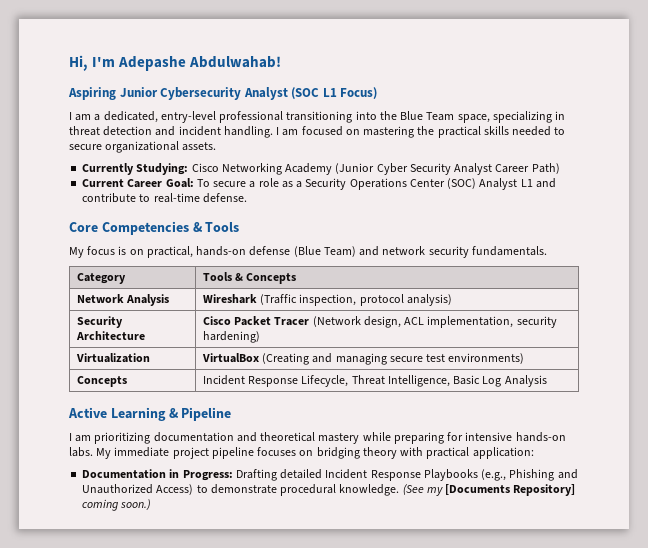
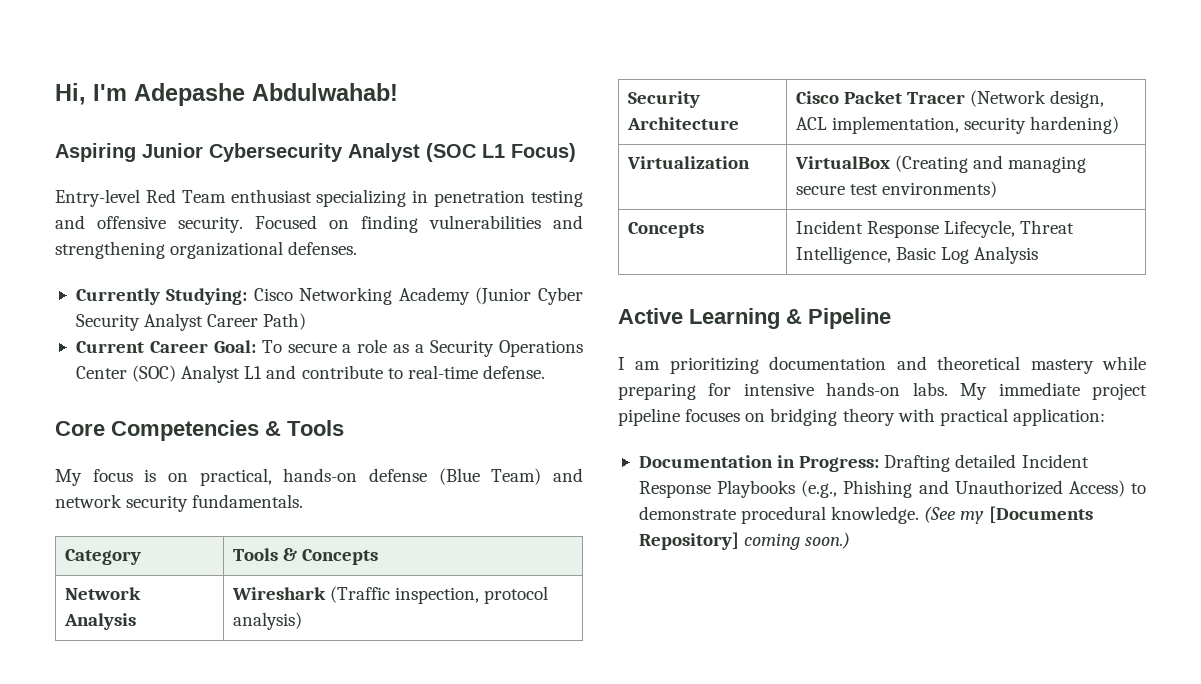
- I am a dedicated, entry-level professional transitioning into the Blue Team space, specializing in threat detection and incident handling. I am focused on mastering the practical skills needed to secure organizational assets.
+ Entry-level Red Team enthusiast specializing in penetration testing and offensive security. Focused on finding vulnerabilities and strengthening organizational defenses.

